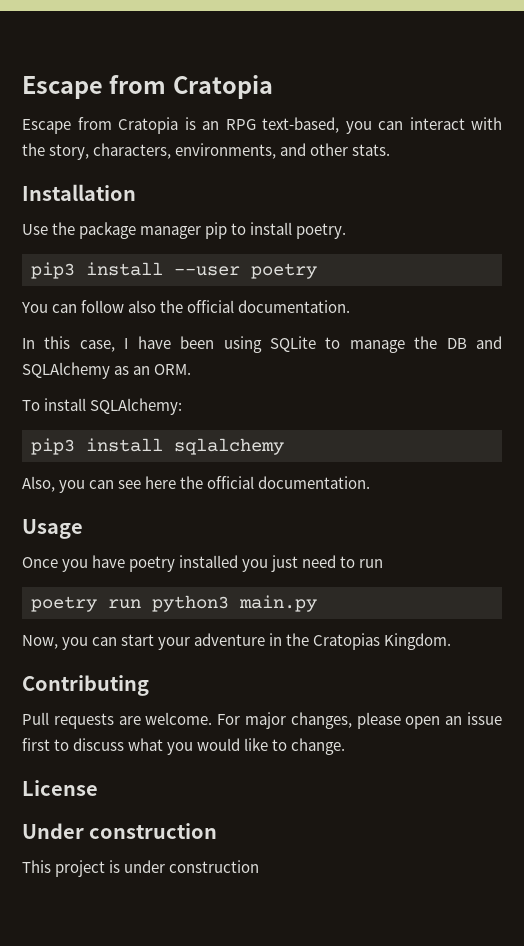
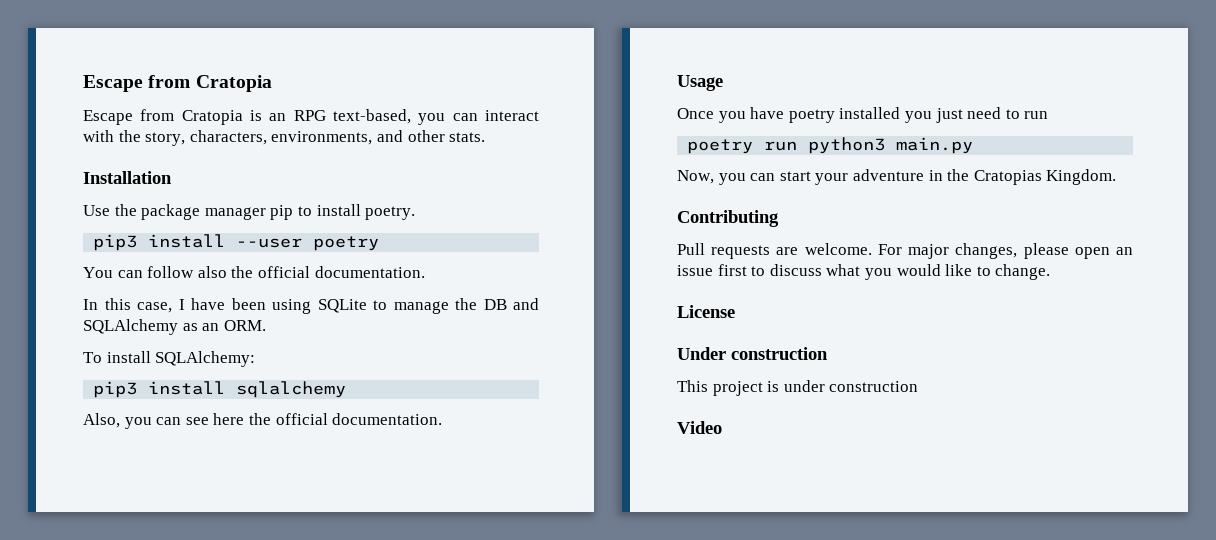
+ Video

